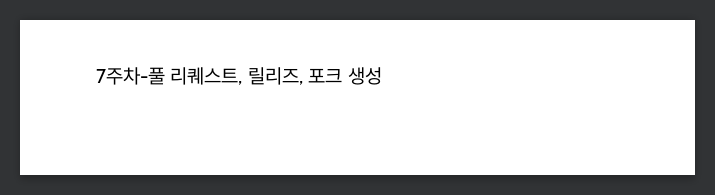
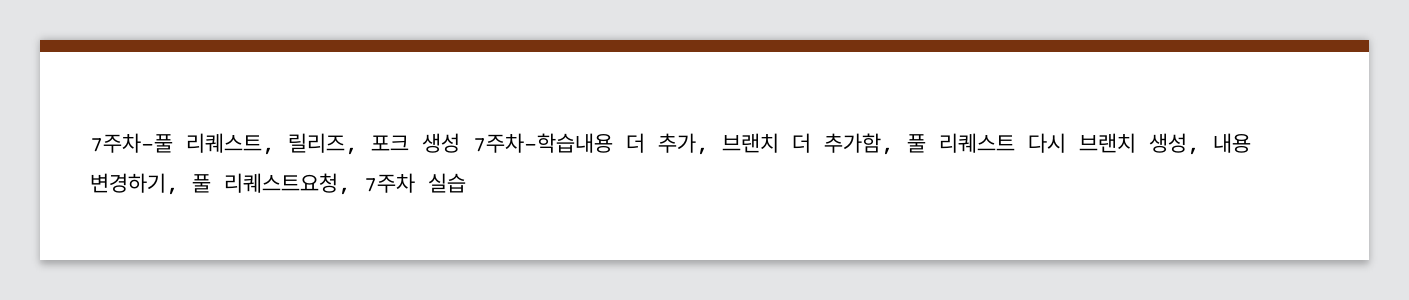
- 7주차-풀 리퀘스트, 릴리즈, 포크 생성
+ 7주차-풀 리퀘스트, 릴리즈, 포크 생성 7주차-학습내용 더 추가, 브랜치 더 추가함, 풀 리퀘스트 다시 브랜치 생성, 내용 변경하기, 풀 리퀘스트요청, 7주차 실습

